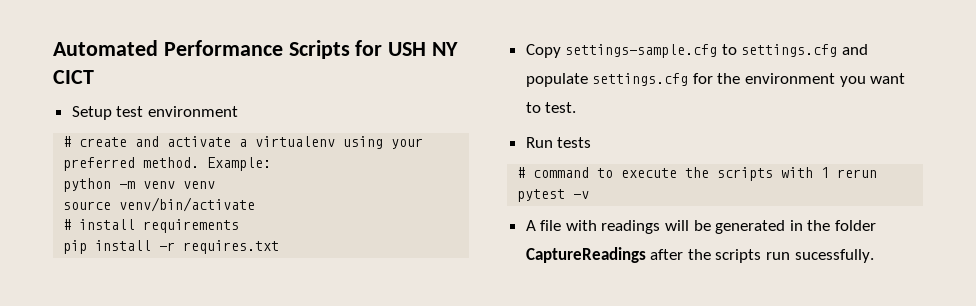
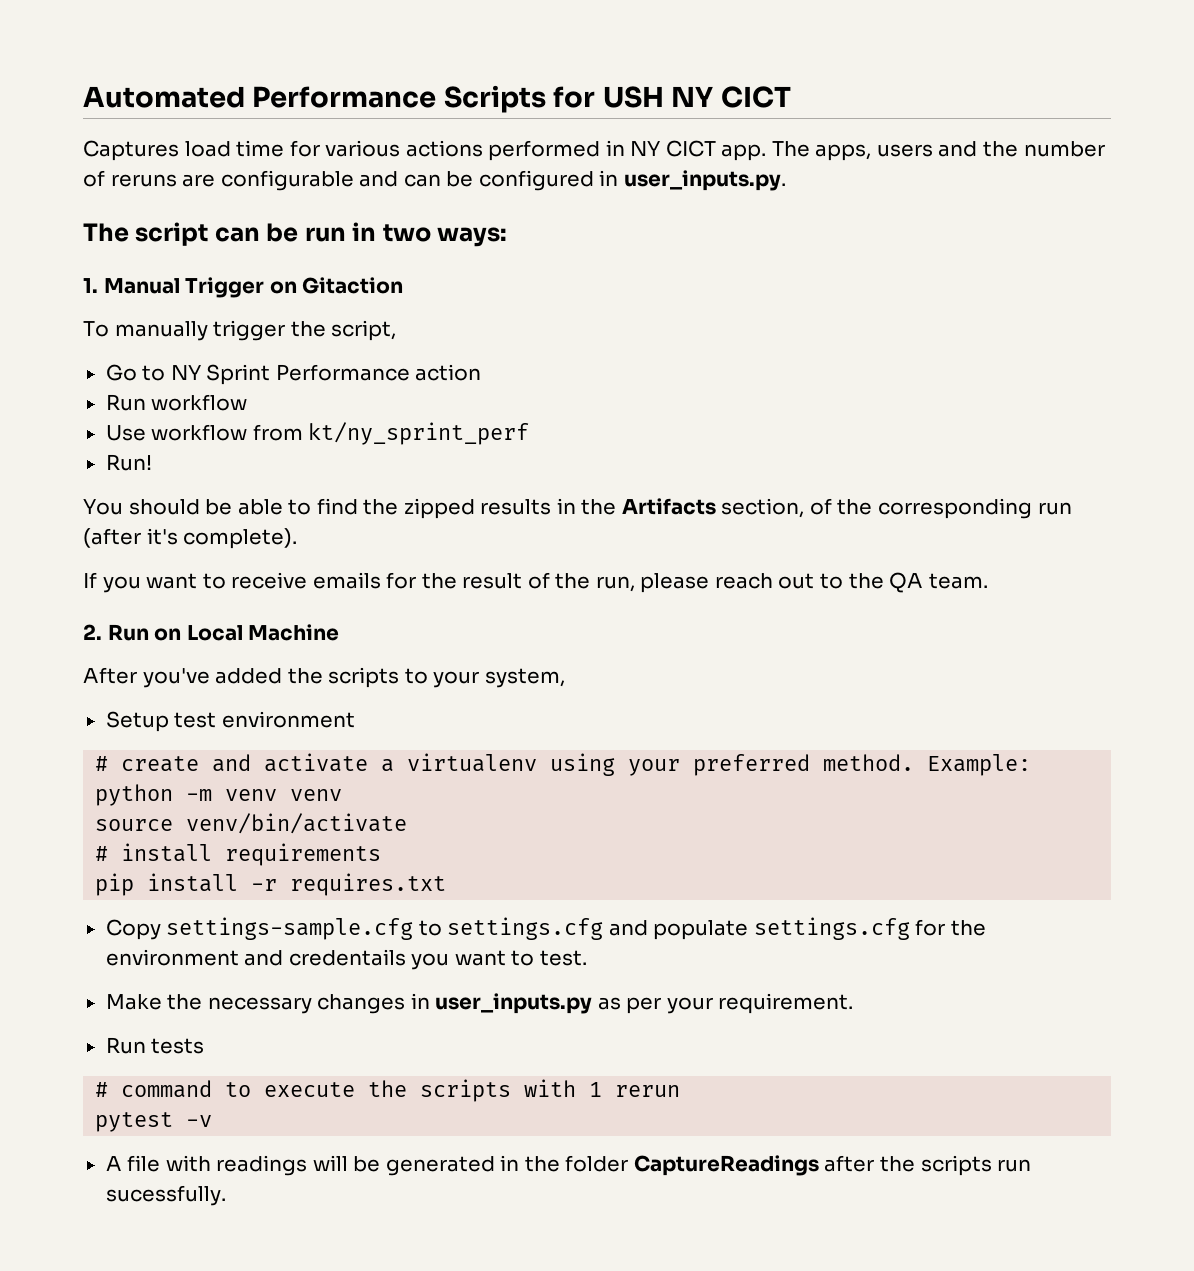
+ Captures load time for various actions performed in NY CICT app. The apps, users and the number of reruns are configurable and can be configured in user_inputs.py.
+ The script can be run in two ways:
+ 1. Manual Trigger on Gitaction
+ To manually trigger the script,
+ Go to NY Sprint Performance action
+ Run workflow
+ Use workflow from kt/ny_sprint_perf
+ Run!
+ You should be able to find the zipped results in the Artifacts section, of the corresponding run (after it's complete).
+ If you want to receive emails for the result of the run, please reach out to the QA team.
+ 2. Run on Local Machine
+ After you've added the scripts to your system,
- Copy settings-sample.cfg to settings.cfg and populate settings.cfg for the environment you want to test.
+ Copy settings-sample.cfg to settings.cfg and populate settings.cfg for the environment and credentails you want to test.
+ Make the necessary changes in user_inputs.py as per your requirement.

